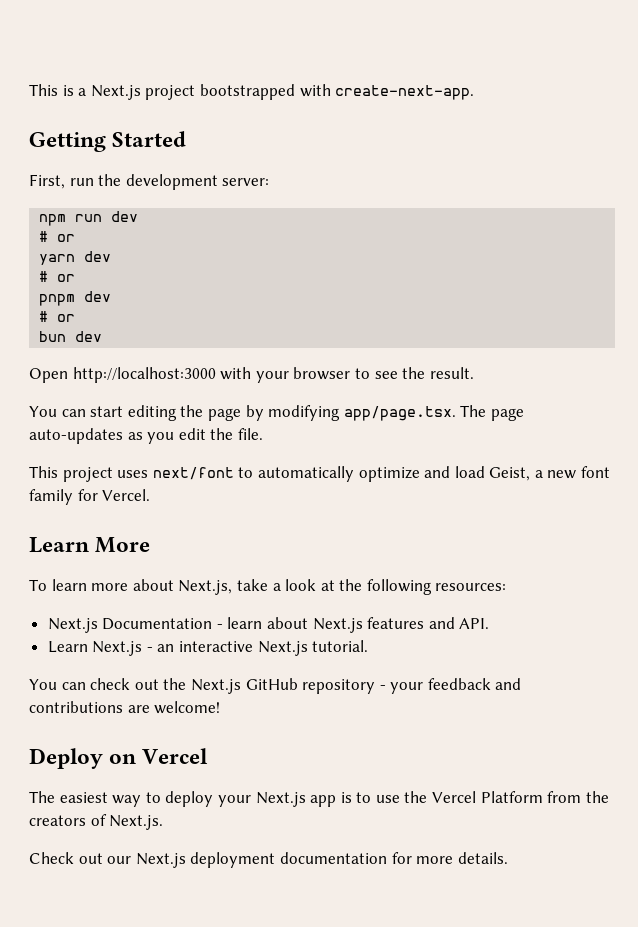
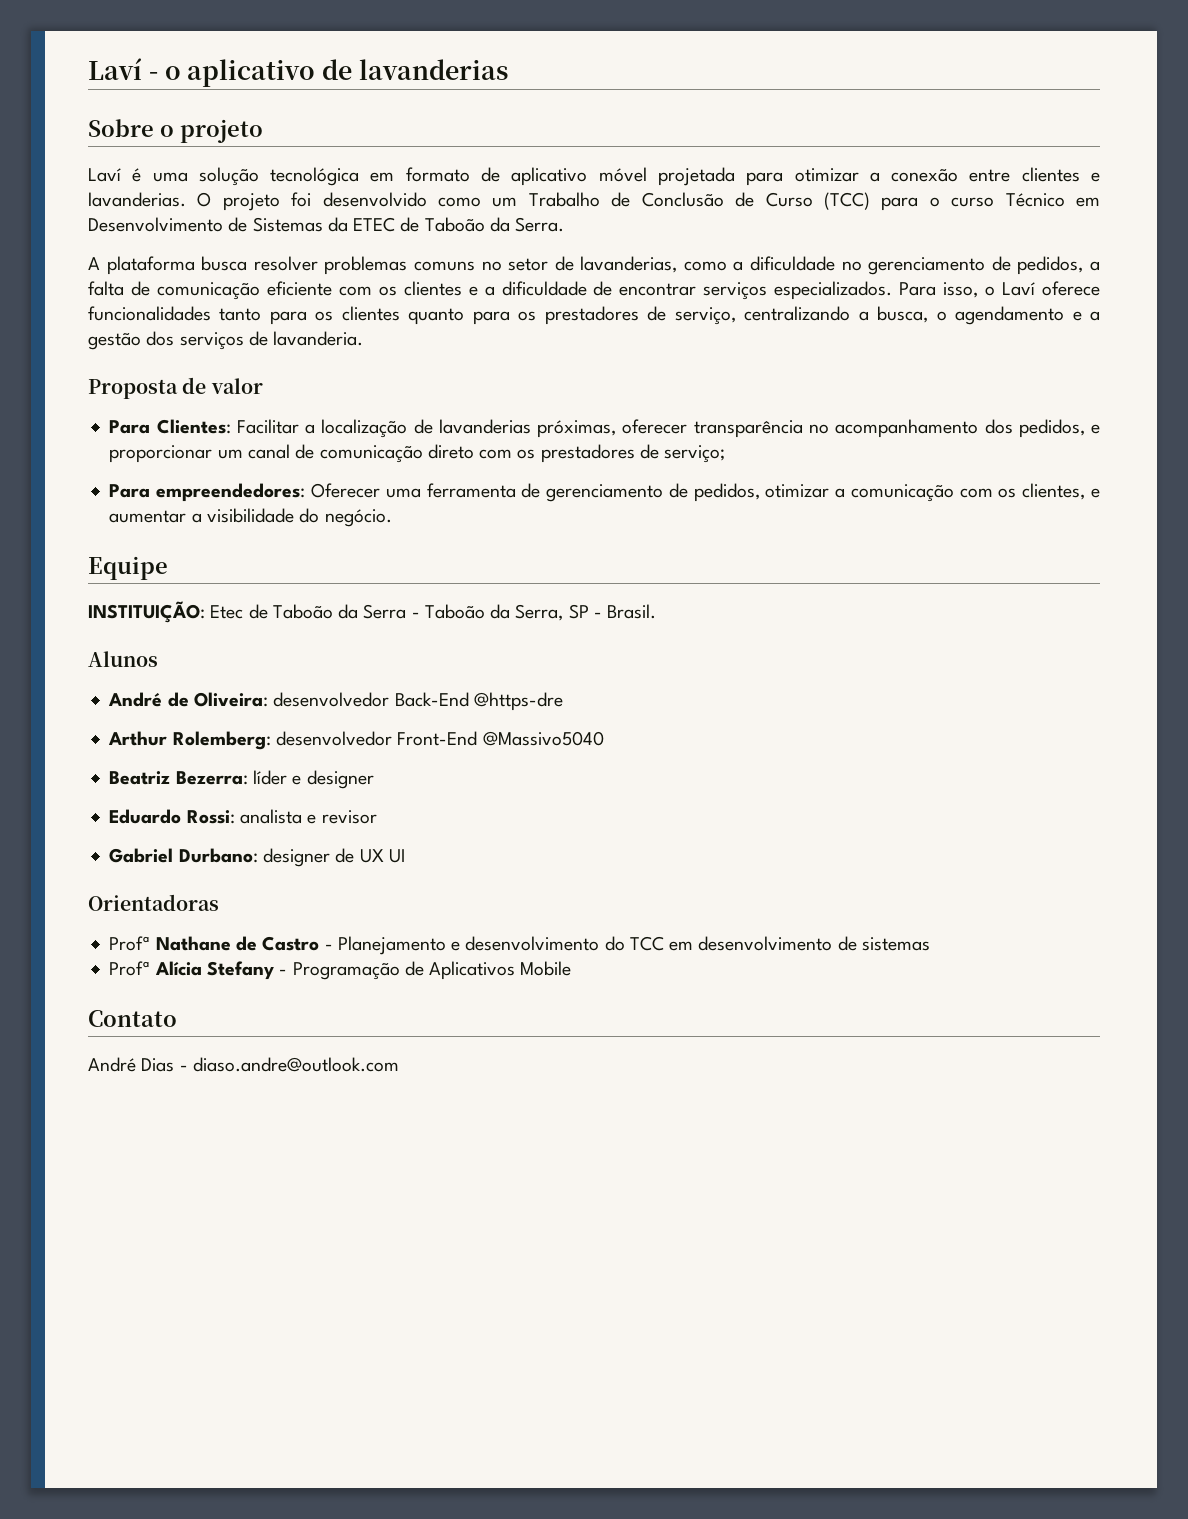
- This is a Next.js project bootstrapped with create-next-app.
- Getting Started
- First, run the development server:
- npm run dev
- # or
- yarn dev
- # or
- pnpm dev
- # or
- bun dev
- Open http://localhost:3000 with your browser to see the result.
- You can start editing the page by modifying app/page.tsx. The page auto-updates as you edit the file.
- This project uses next/font to automatically optimize and load Geist, a new font family for Vercel.
- Learn More
- To learn more about Next.js, take a look at the following resources:
- Next.js Documentation - learn about Next.js features and API.
- Learn Next.js - an interactive Next.js tutorial.
- You can check out the Next.js GitHub repository - your feedback and contributions are welcome!
- Deploy on Vercel
- The easiest way to deploy your Next.js app is to use the Vercel Platform from the creators of Next.js.
- Check out our Next.js deployment documentation for more details.
+ Laví - o aplicativo de lavanderias
+ Sobre o projeto
+ Laví é uma solução tecnológica em formato de aplicativo móvel projetada para otimizar a conexão entre clientes e lavanderias. O projeto foi desenvolvido como um Trabalho de Conclusão de Curso (TCC) para o curso Técnico em Desenvolvimento de Sistemas da ETEC de Taboão da Serra.
+ A plataforma busca resolver problemas comuns no setor de lavanderias, como a dificuldade no gerenciamento de pedidos, a falta de comunicação eficiente com os clientes e a dificuldade de encontrar serviços especializados. Para isso, o Laví oferece funcionalidades tanto para os clientes quanto para os prestadores de serviço, centralizando a busca, o agendamento e a gestão dos serviços de lavanderia.
+ Proposta de valor
+ Para Clientes: Facilitar a localização de lavanderias próximas, oferecer transparência no acompanhamento dos pedidos, e proporcionar um canal de comunicação direto com os prestadores de serviço;
+ Para empreendedores: Oferecer uma ferramenta de gerenciamento de pedidos, otimizar a comunicação com os clientes, e aumentar a visibilidade do negócio.
+ Equipe
+ INSTITUIÇÃO: Etec de Taboão da Serra - Taboão da Serra, SP - Brasil.
+ Alunos
+ André de Oliveira: desenvolvedor Back-End @https-dre
+ Arthur Rolemberg: desenvolvedor Front-End @Massivo5040
+ Beatriz Bezerra: líder e designer
+ Eduardo Rossi: analista e revisor
+ Gabriel Durbano: designer de UX UI
+ Orientadoras
+ Profª Nathane de Castro - Planejamento e desenvolvimento do TCC em desenvolvimento de sistemas
+ Profª Alícia Stefany - Programação de Aplicativos Mobile
+ Contato
+ André Dias - diaso.andre@outlook.com

